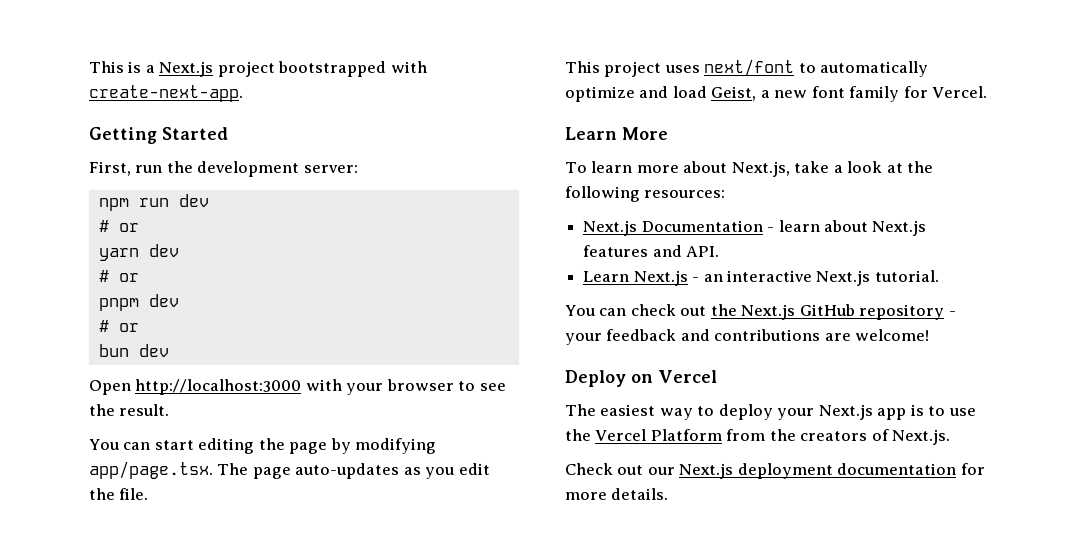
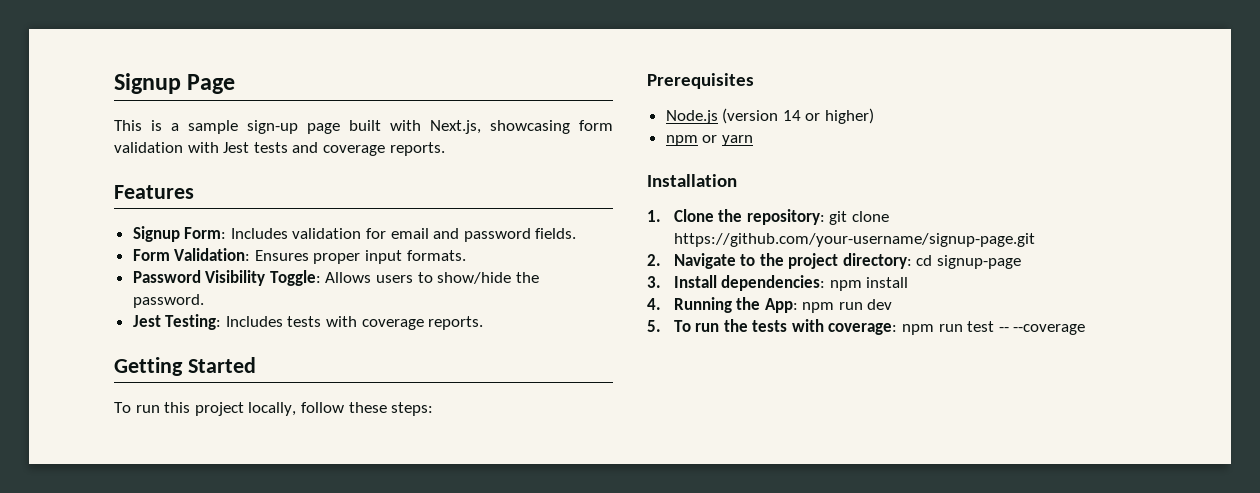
+ Signup Page
- This is a Next.js project bootstrapped with create-next-app.
+ This is a sample sign-up page built with Next.js, showcasing form validation with Jest tests and coverage reports.
+ Features
+ Signup Form: Includes validation for email and password fields.
+ Form Validation: Ensures proper input formats.
+ Password Visibility Toggle: Allows users to show/hide the password.
+ Jest Testing: Includes tests with coverage reports.
  Getting Started
- First, run the development server:
- npm run dev
- # or
- yarn dev
- # or
- pnpm dev
- # or
- bun dev
- Open http://localhost:3000 with your browser to see the result.
- You can start editing the page by modifying app/page.tsx. The page auto-updates as you edit the file.
- This project uses next/font to automatically optimize and load Geist, a new font family for Vercel.
- Learn More
- To learn more about Next.js, take a look at the following resources:
- Next.js Documentation - learn about Next.js features and API.
- Learn Next.js - an interactive Next.js tutorial.
- You can check out the Next.js GitHub repository - your feedback and contributions are welcome!
- Deploy on Vercel
- The easiest way to deploy your Next.js app is to use the Vercel Platform from the creators of Next.js.
- Check out our Next.js deployment documentation for more details.
+ To run this project locally, follow these steps:
+ Prerequisites
+ Node.js (version 14 or higher)
+ npm or yarn
+ Installation
+ 1. Clone the repository: git clone https://github.com/your-username/signup-page.git
+ 2. Navigate to the project directory: cd signup-page
+ 3. Install dependencies: npm install
+ 4. Running the App: npm run dev
+ 5. To run the tests with coverage: npm run test -- --coverage

